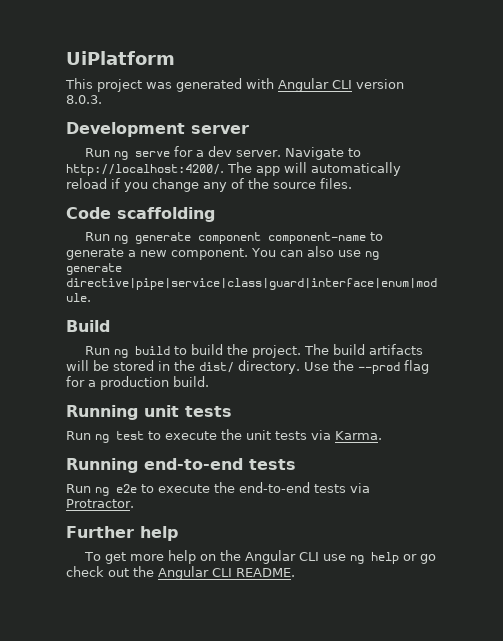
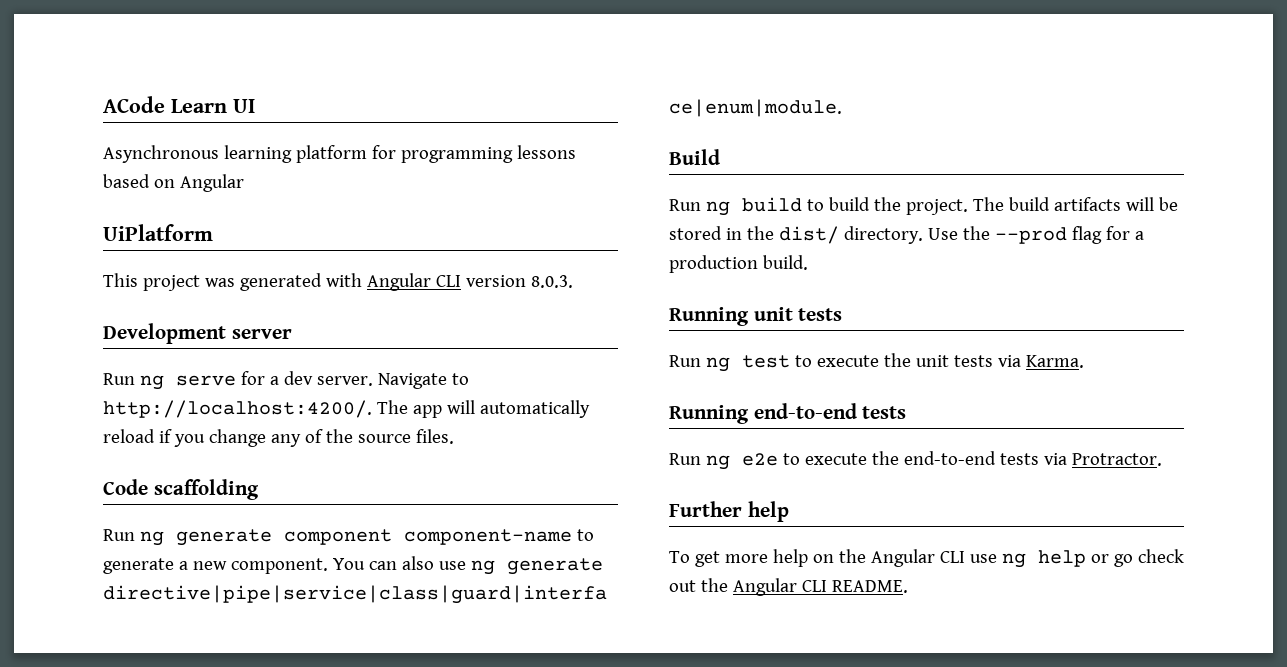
+ ACode Learn UI
+ Asynchronous learning platform for programming lessons based on Angular

